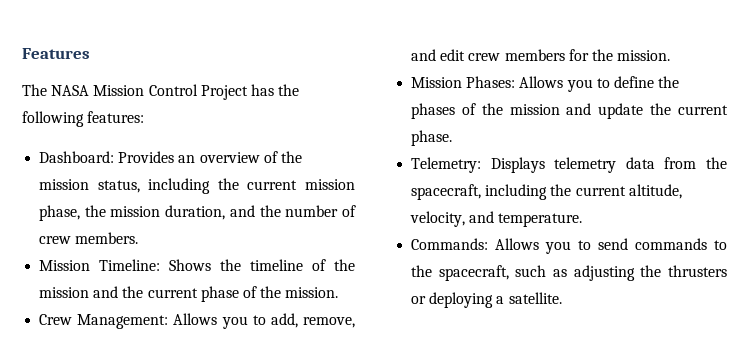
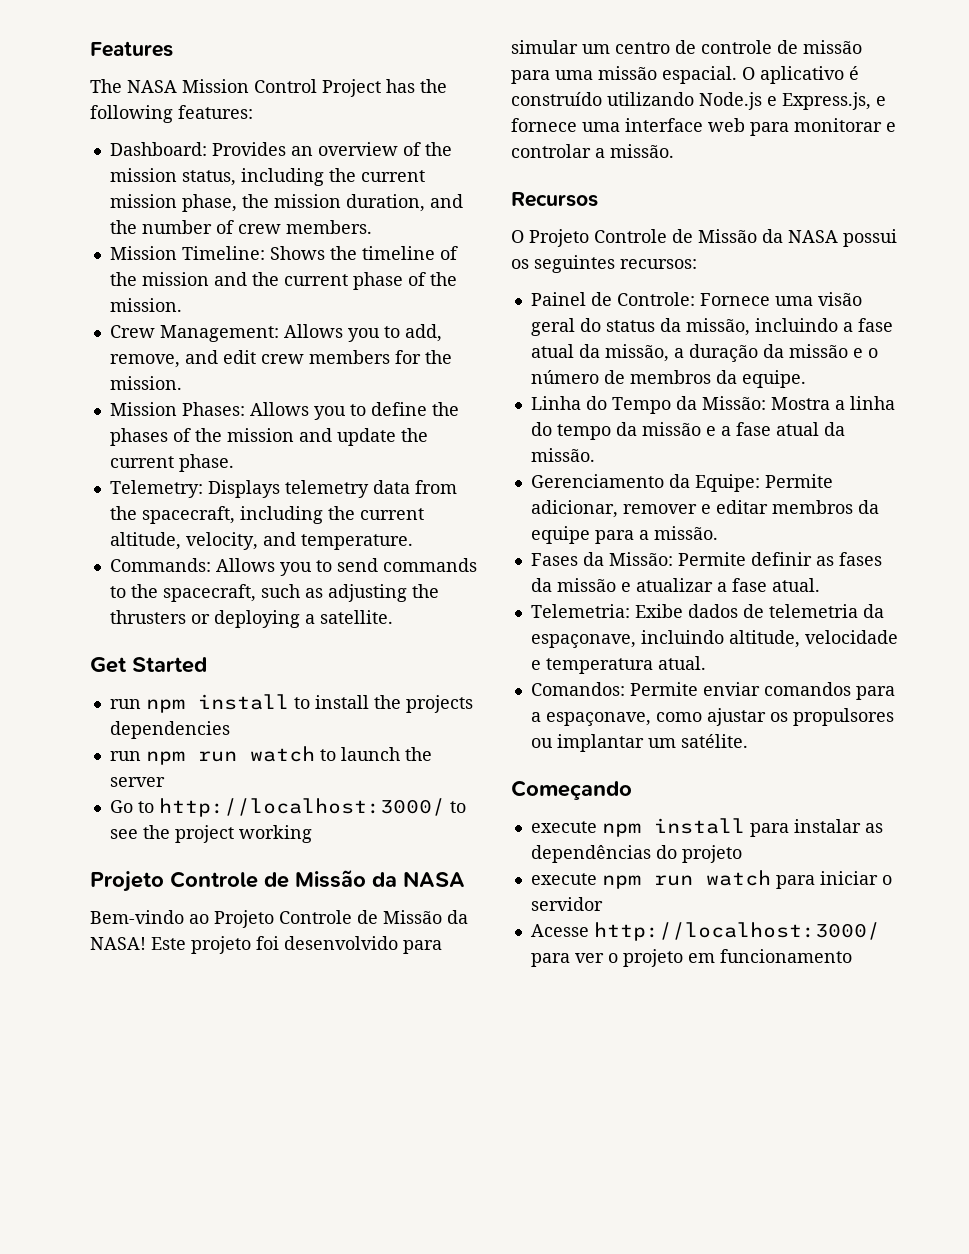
+ Get Started
+ run npm install to install the projects dependencies
+ run npm run watch to launch the server
+ Go to http://localhost:3000/ to see the project working
+ Projeto Controle de Missão da NASA
+ Bem-vindo ao Projeto Controle de Missão da NASA! Este projeto foi desenvolvido para simular um centro de controle de missão para uma missão espacial. O aplicativo é construído utilizando Node.js e Express.js, e fornece uma interface web para monitorar e controlar a missão.
+ Recursos
+ O Projeto Controle de Missão da NASA possui os seguintes recursos:
+ Painel de Controle: Fornece uma visão geral do status da missão, incluindo a fase atual da missão, a duração da missão e o número de membros da equipe.
+ Linha do Tempo da Missão: Mostra a linha do tempo da missão e a fase atual da missão.
+ Gerenciamento da Equipe: Permite adicionar, remover e editar membros da equipe para a missão.
+ Fases da Missão: Permite definir as fases da missão e atualizar a fase atual.
+ Telemetria: Exibe dados de telemetria da espaçonave, incluindo altitude, velocidade e temperatura atual.
+ Comandos: Permite enviar comandos para a espaçonave, como ajustar os propulsores ou implantar um satélite.
+ Começando
+ execute npm install para instalar as dependências do projeto
+ execute npm run watch para iniciar o servidor
+ Acesse http://localhost:3000/ para ver o projeto em funcionamento

